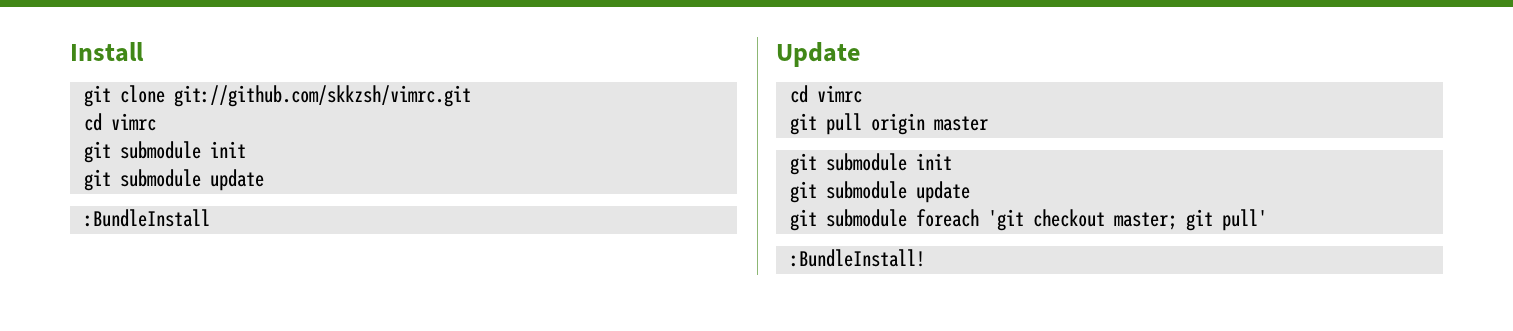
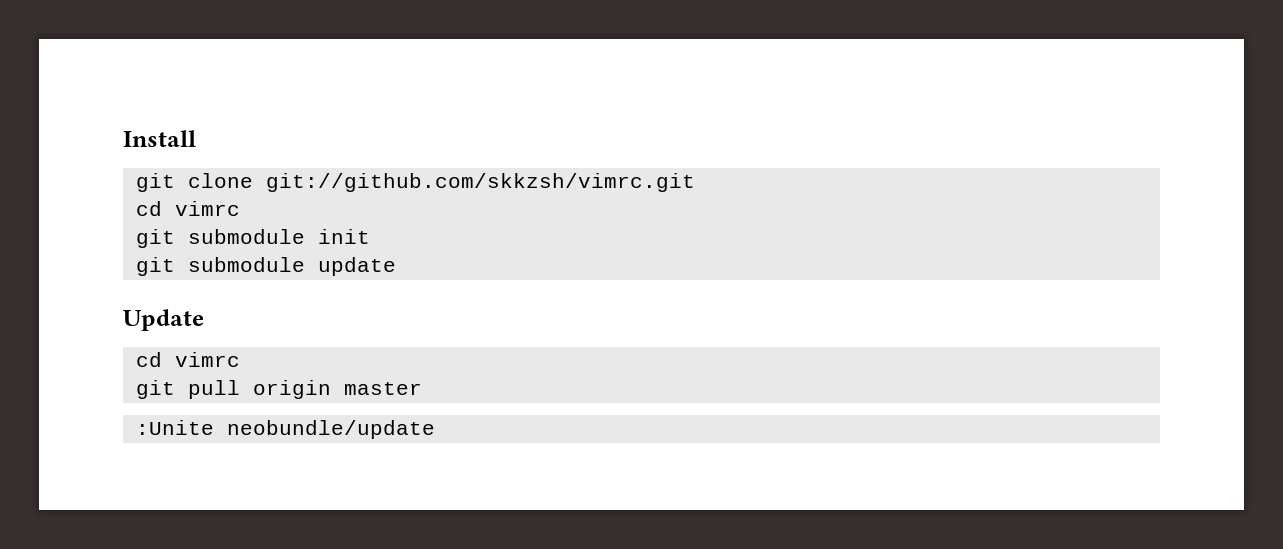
- :BundleInstall
  git pull origin master
- git submodule init
- git submodule update
- git submodule foreach 'git checkout master; git pull'
- :BundleInstall!
+ :Unite neobundle/update

